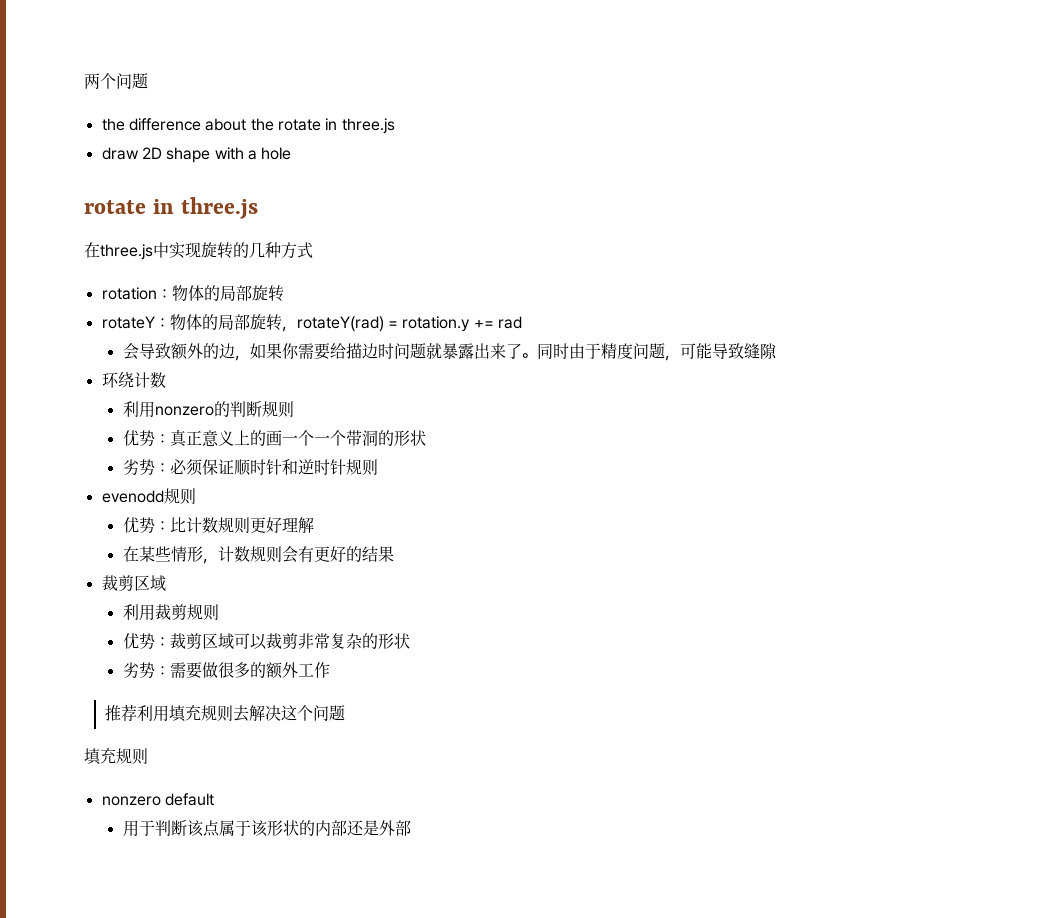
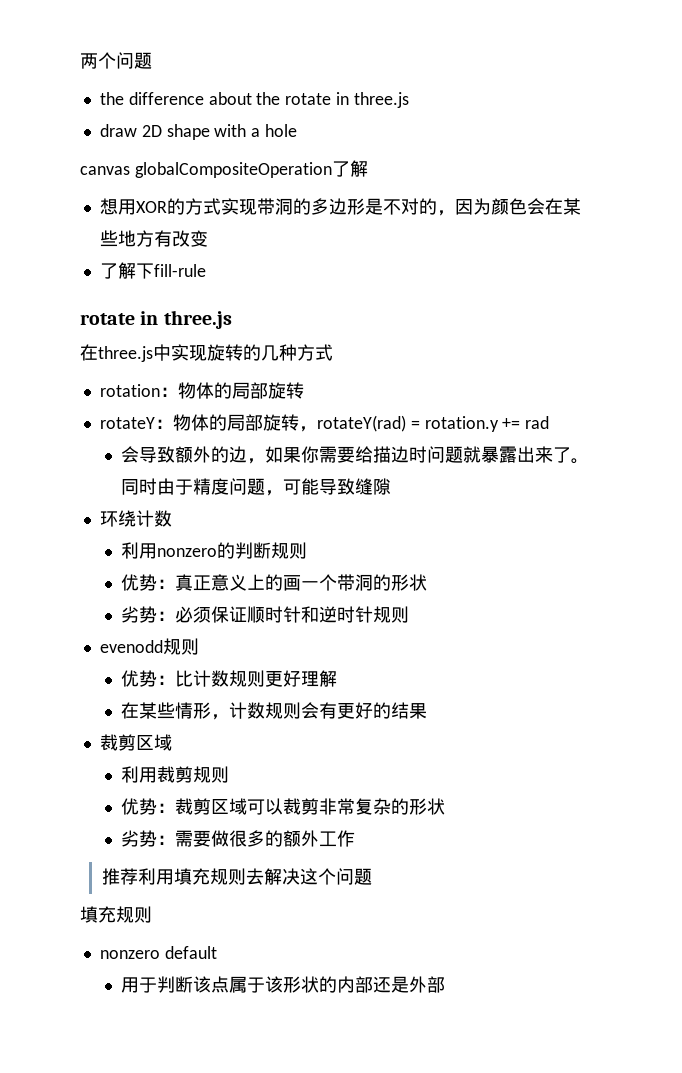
+ canvas globalCompositeOperation了解
+ 想用XOR的方式实现带洞的多边形是不对的，因为颜色会在某些地方有改变
+ 了解下fill-rule
- 优势：真正意义上的画一个一个带洞的形状
+ 优势：真正意义上的画一个带洞的形状

